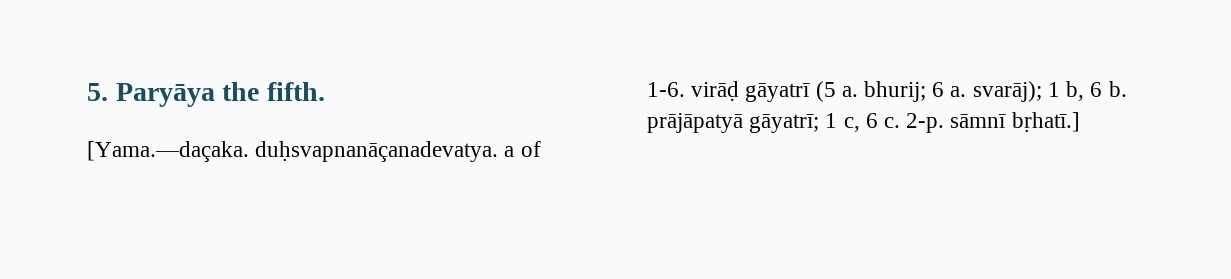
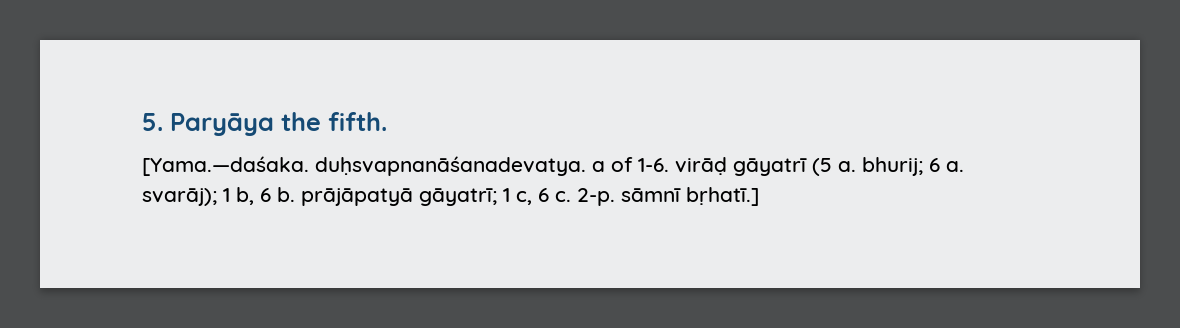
- [Yama.—daçaka. duḥsvapnanāçanadevatya. a of 1-6. virāḍ gāyatrī (5 a. bhurij; 6 a. svarāj); 1 b, 6 b. prājāpatyā gāyatrī; 1 c, 6 c.
+ [Yama.—daśaka. duḥsvapnanāśanadevatya. a of 1-6. virāḍ gāyatrī (5 a. bhurij; 6 a. svarāj); 1 b, 6 b. prājāpatyā gāyatrī; 1 c, 6 c.

